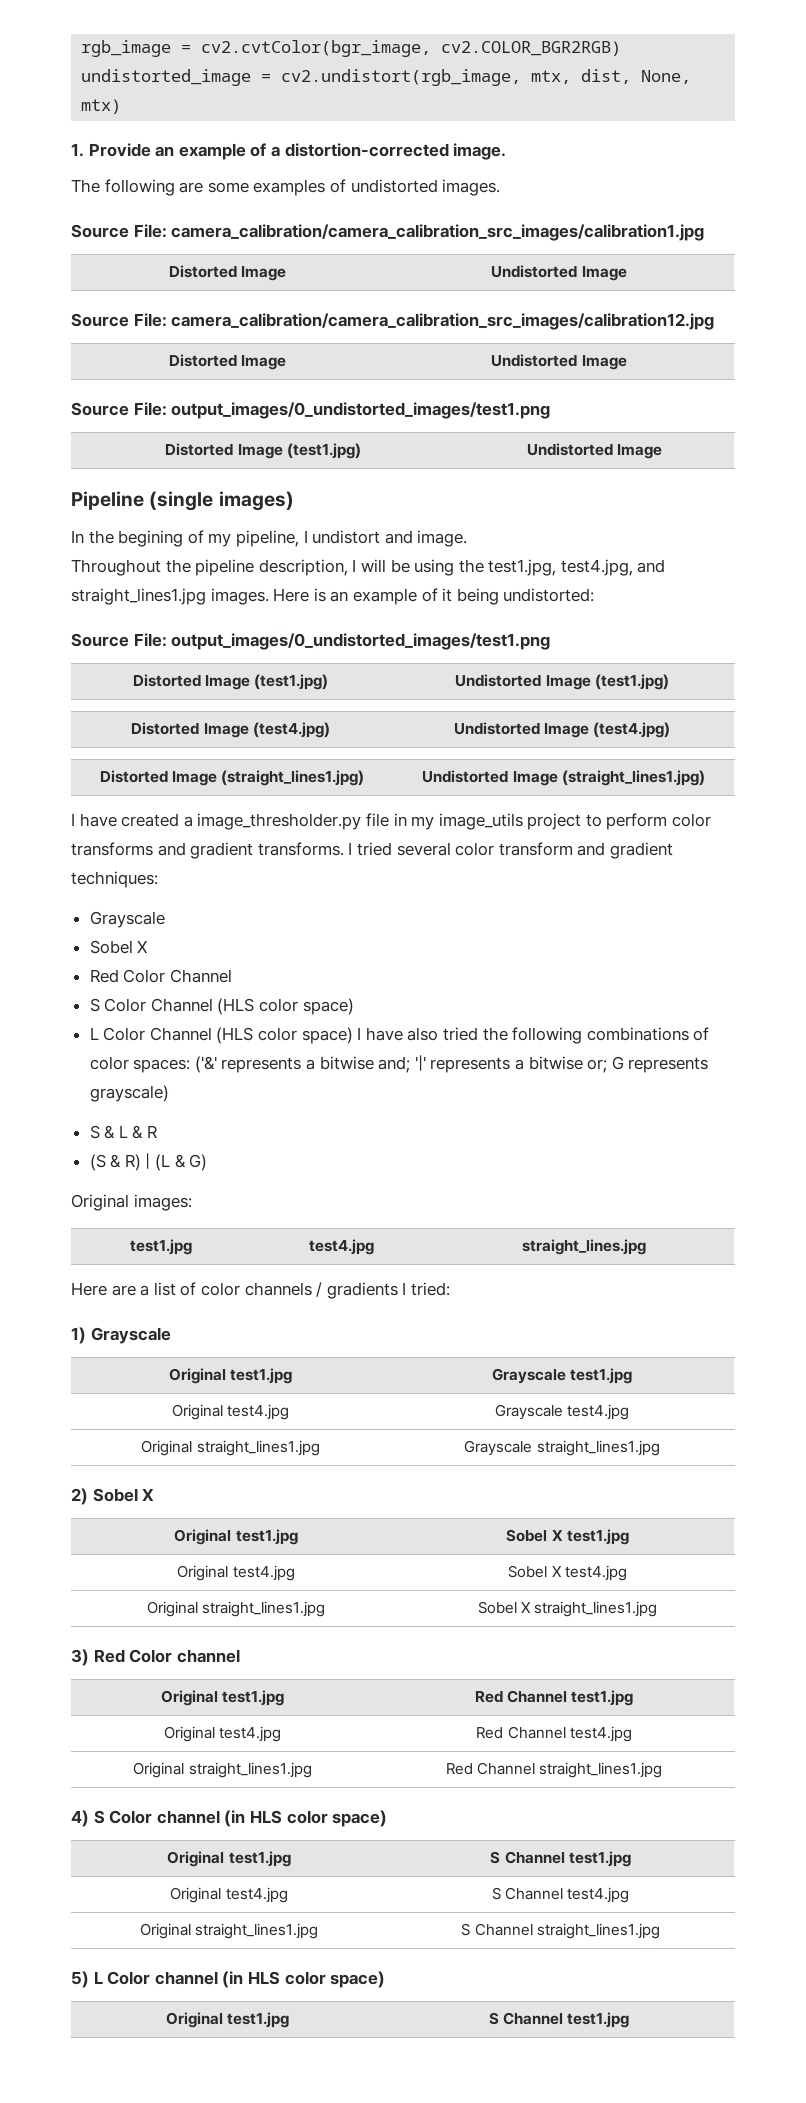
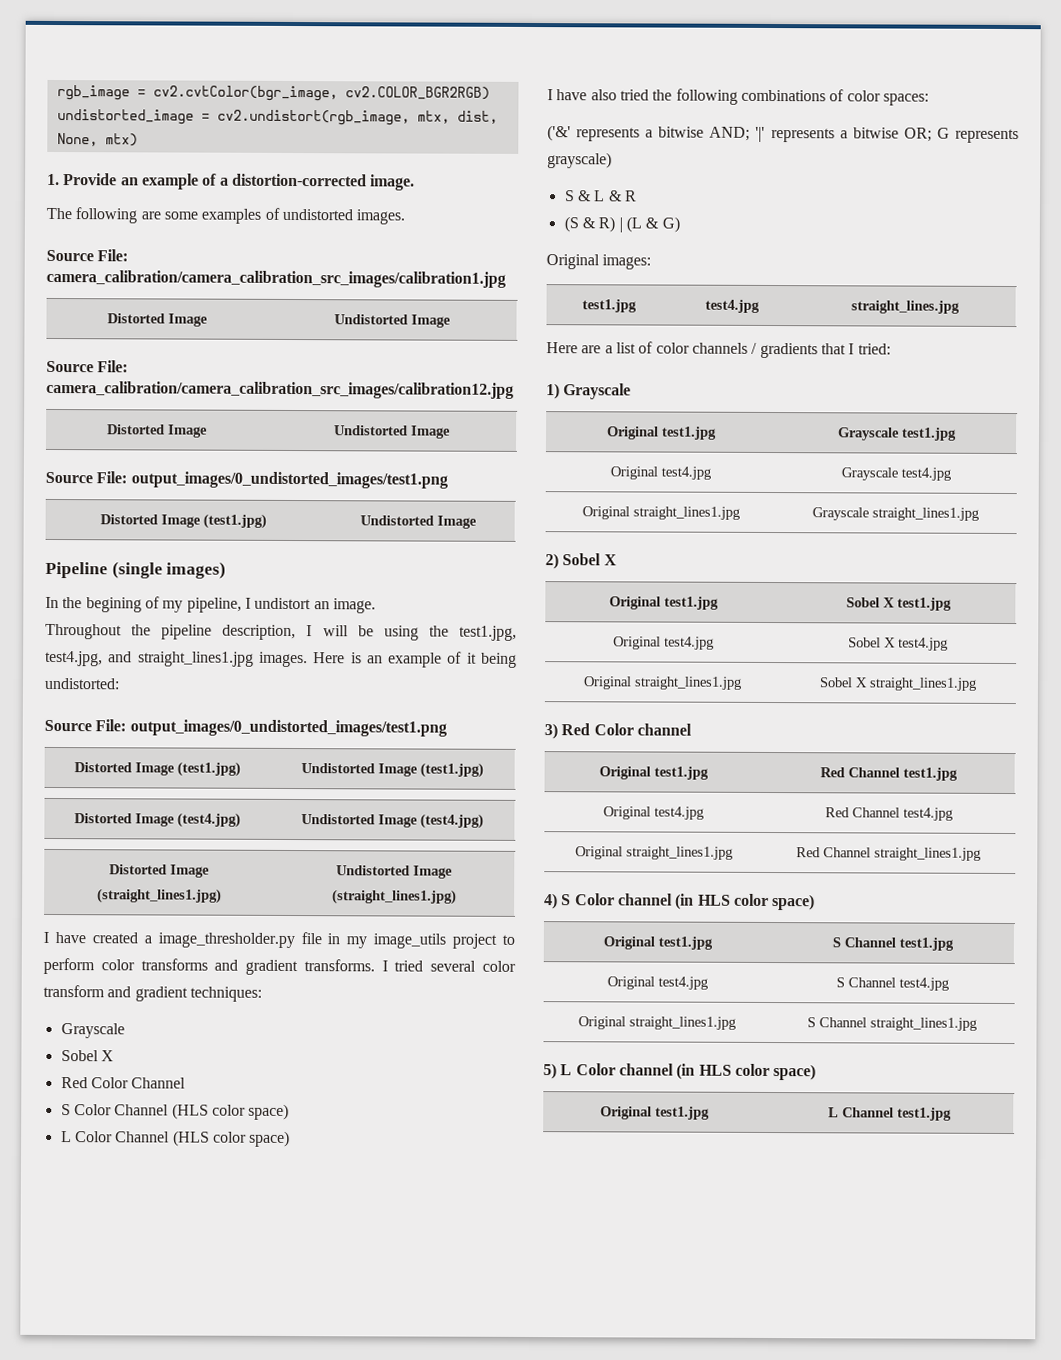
- In the begining of my pipeline, I undistort and image.
+ In the begining of my pipeline, I undistort an image.
- L Color Channel (HLS color space) I have also tried the following combinations of color spaces: ('&' represents a bitwise and; '|' represents a bitwise or; G represents grayscale)
+ L Color Channel (HLS color space)
+ I have also tried the following combinations of color spaces:
+ ('&' represents a bitwise AND; '|' represents a bitwise OR; G represents grayscale)
- Here are a list of color channels / gradients I tried:
+ Here are a list of color channels / gradients that I tried:
  5) L Color channel (in HLS color space)
- Original test1.jpg | S Channel test1.jpg
+ Original test1.jpg | L Channel test1.jpg

